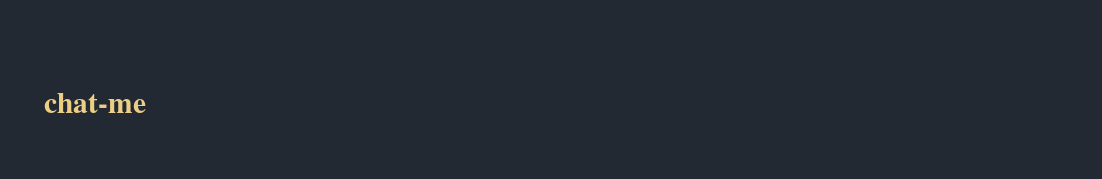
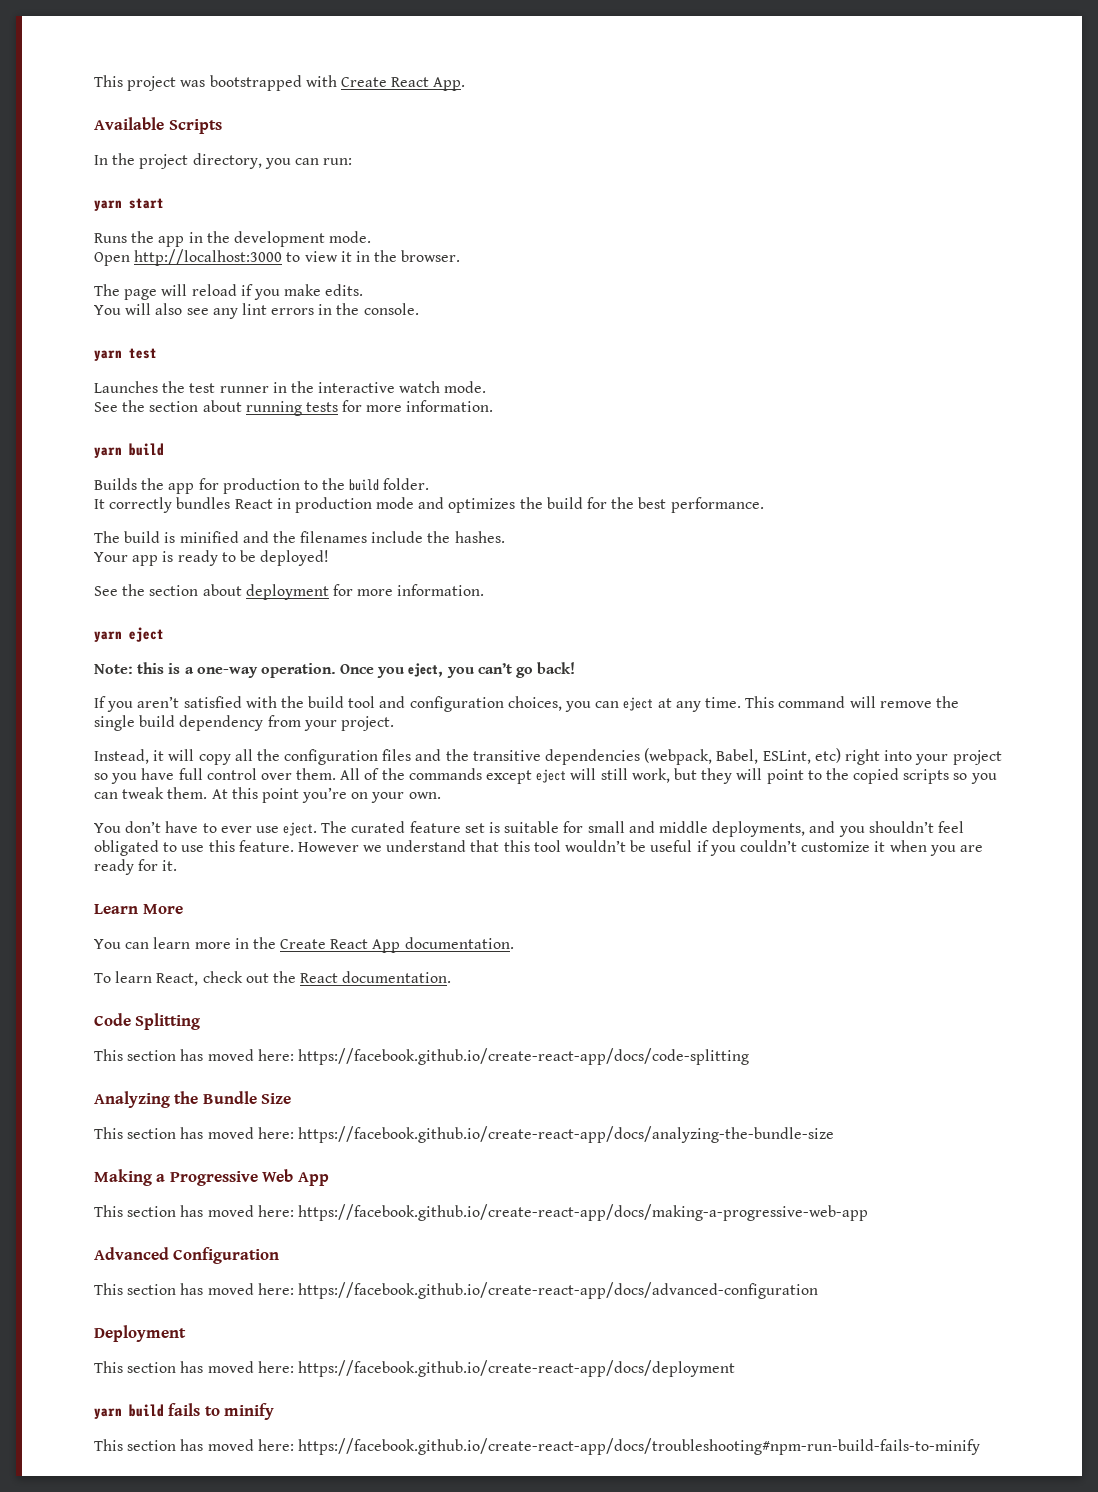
- chat-me
+ This project was bootstrapped with Create React App.
+ Available Scripts
+ In the project directory, you can run:
+ yarn start
+ Runs the app in the development mode.
+ Open http://localhost:3000 to view it in the browser.
+ The page will reload if you make edits.
+ You will also see any lint errors in the console.
+ yarn test
+ Launches the test runner in the interactive watch mode.
+ See the section about running tests for more information.
+ yarn build
+ Builds the app for production to the build folder.
+ It correctly bundles React in production mode and optimizes the build for the best performance.
+ The build is minified and the filenames include the hashes.
+ Your app is ready to be deployed!
+ See the section about deployment for more information.
+ yarn eject
+ Note: this is a one-way operation. Once you eject, you can’t go back!
+ If you aren’t satisfied with the build tool and configuration choices, you can eject at any time. This command will remove the single build dependency from your project.
+ Instead, it will copy all the configuration files and the transitive dependencies (webpack, Babel, ESLint, etc) right into your project so you have full control over them. All of the commands except eject will still work, but they will point to the copied scripts so you can tweak them. At this point you’re on your own.
+ You don’t have to ever use eject. The curated feature set is suitable for small and middle deployments, and you shouldn’t feel obligated to use this feature. However we understand that this tool wouldn’t be useful if you couldn’t customize it when you are ready for it.
+ Learn More
+ You can learn more in the Create React App documentation.
+ To learn React, check out the React documentation.
+ Code Splitting
+ This section has moved here: https://facebook.github.io/create-react-app/docs/code-splitting
+ Analyzing the Bundle Size
+ This section has moved here: https://facebook.github.io/create-react-app/docs/analyzing-the-bundle-size
+ Making a Progressive Web App
+ This section has moved here: https://facebook.github.io/create-react-app/docs/making-a-progressive-web-app
+ Advanced Configuration
+ This section has moved here: https://facebook.github.io/create-react-app/docs/advanced-configuration
+ Deployment
+ This section has moved here: https://facebook.github.io/create-react-app/docs/deployment
+ yarn build fails to minify
+ This section has moved here: https://facebook.github.io/create-react-app/docs/troubleshooting#npm-run-build-fails-to-minify

